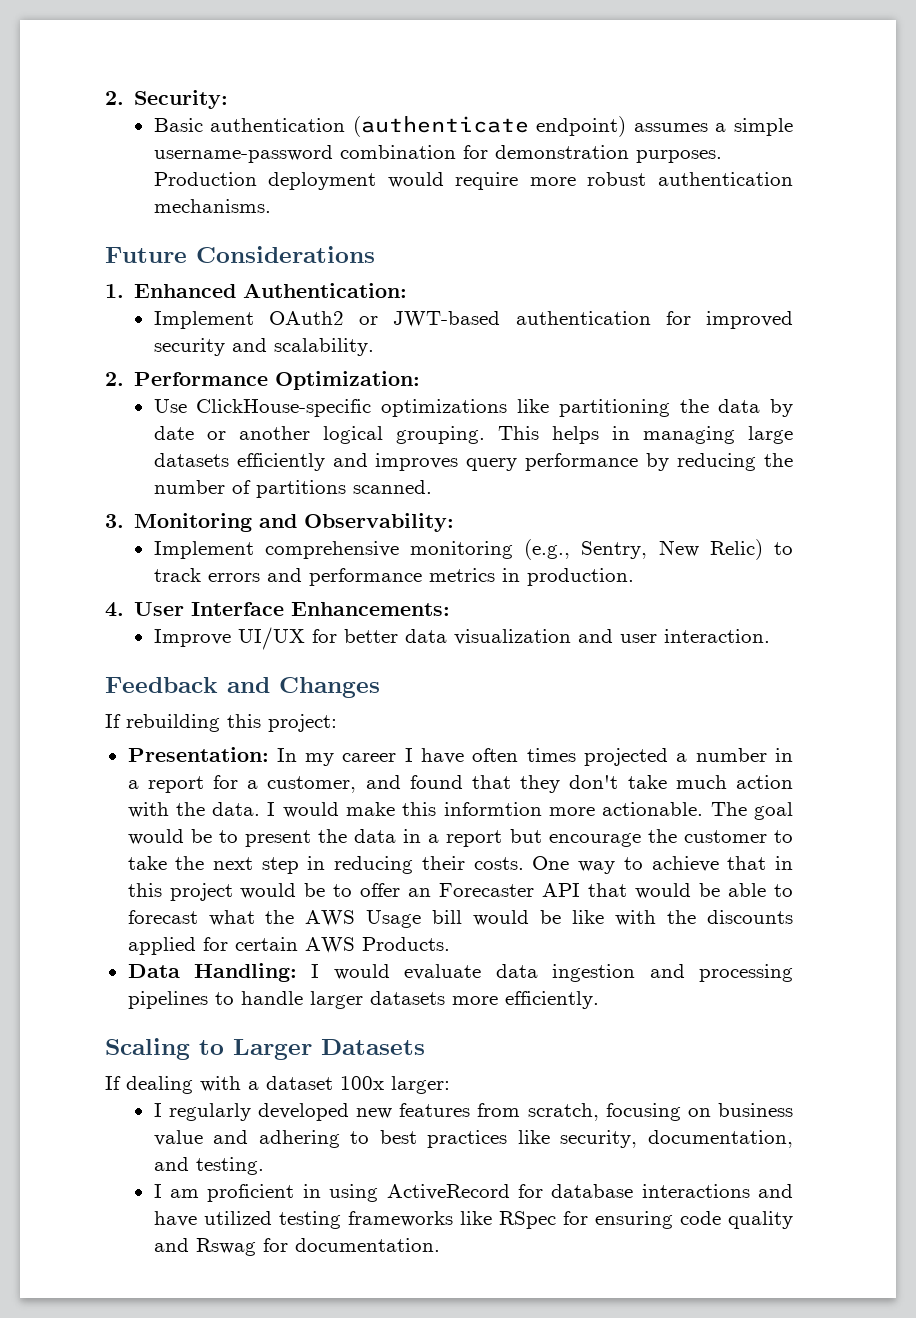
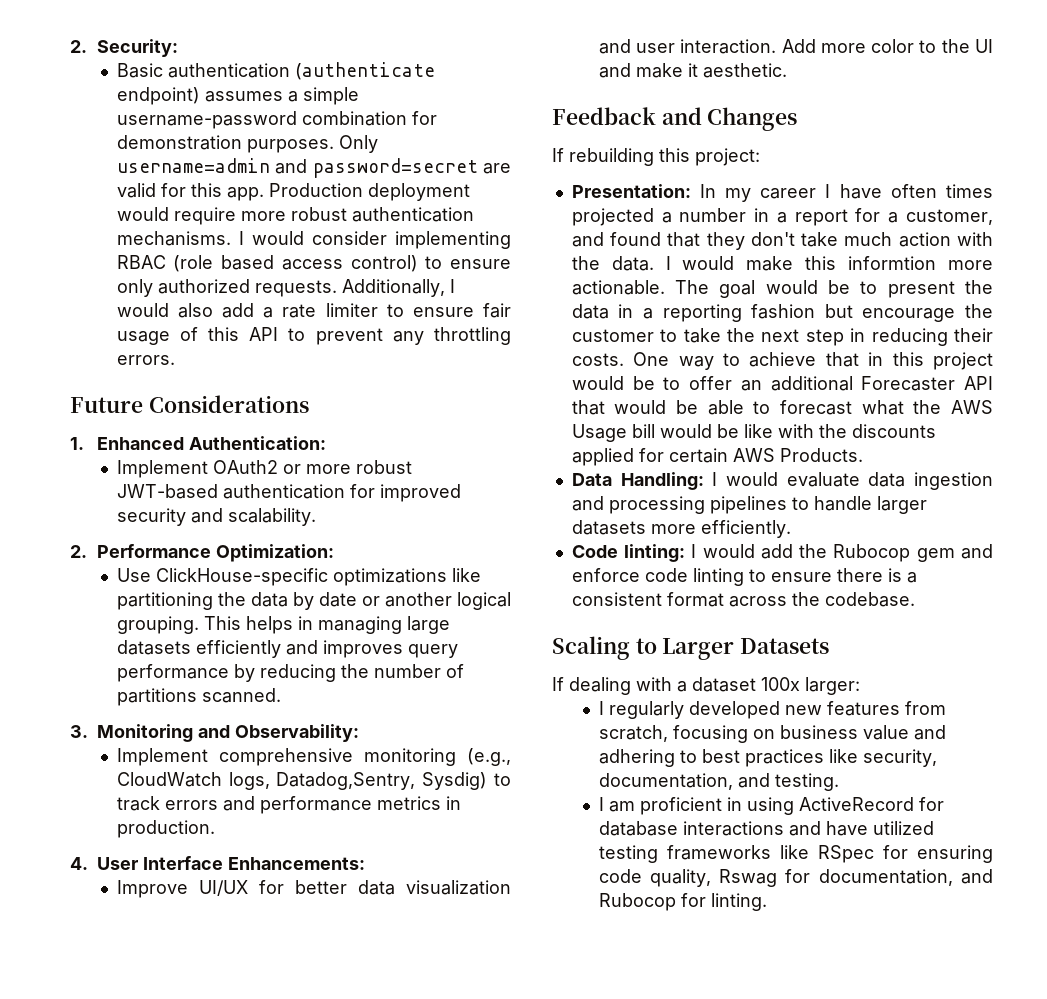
+ Only username=admin and password=secret are valid for this app.
+ I would consider implementing RBAC (role based access control) to ensure only authorized requests. Additionally, I would also add a rate limiter to ensure fair usage of this API to prevent any throttling errors.
- Implement OAuth2 or JWT-based authentication for improved security and scalability.
+ Implement OAuth2 or more robust JWT-based authentication for improved security and scalability.
- Implement comprehensive monitoring (e.g., Sentry, New Relic) to track errors and performance metrics in production.
+ Implement comprehensive monitoring (e.g., CloudWatch logs, Datadog,Sentry, Sysdig) to track errors and performance metrics in production.
+ Add more color to the UI and make it aesthetic.
- The goal would be to present the data in a report but encourage the customer to take the next step in reducing their costs.
+ The goal would be to present the data in a reporting fashion but encourage the customer to take the next step in reducing their costs.
- One way to achieve that in this project would be to offer an Forecaster API that would be able to forecast what the AWS Usage bill would be like with the discounts applied for certain AWS Products.
+ One way to achieve that in this project would be to offer an additional Forecaster API that would be able to forecast what the AWS Usage bill would be like with the discounts applied for certain AWS Products.
+ Code linting: I would add the Rubocop gem and enforce code linting to ensure there is a consistent format across the codebase.
- I am proficient in using ActiveRecord for database interactions and have utilized testing frameworks like RSpec for ensuring code quality and Rswag for documentation.
+ I am proficient in using ActiveRecord for database interactions and have utilized testing frameworks like RSpec for ensuring code quality, Rswag for documentation, and Rubocop for linting.

